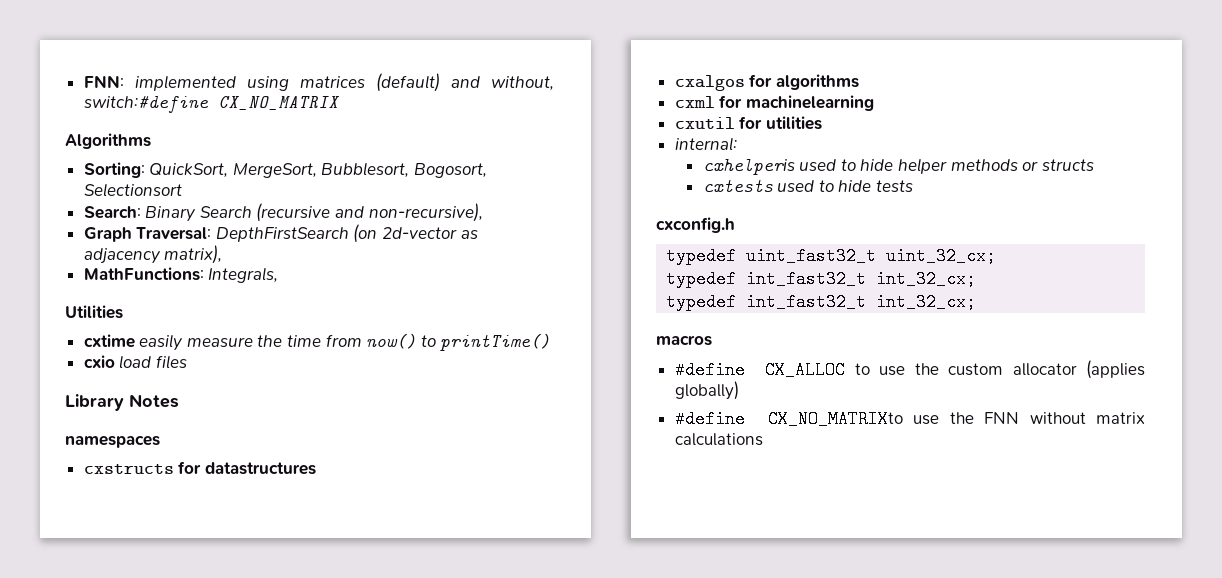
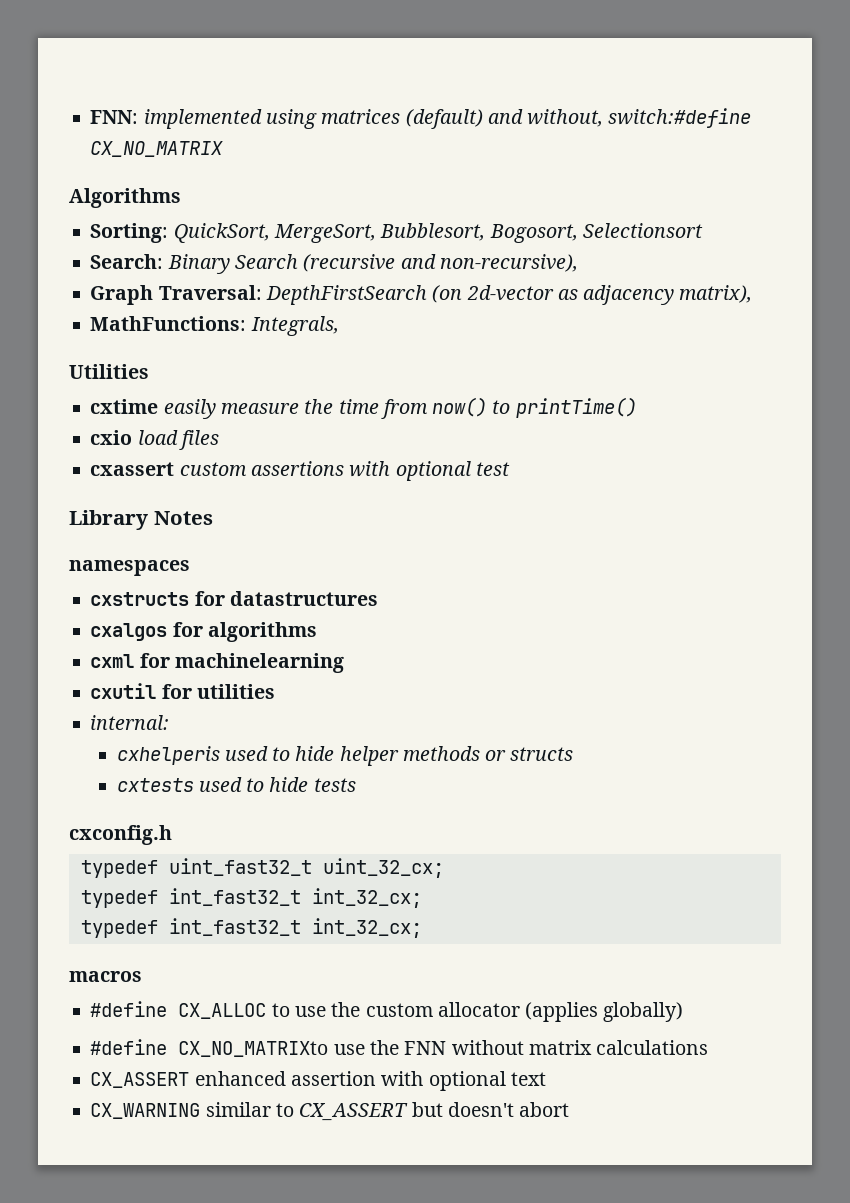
+ cxassert custom assertions with optional test
+ CX_ASSERT enhanced assertion with optional text
+ CX_WARNING similar to CX_ASSERT but doesn't abort

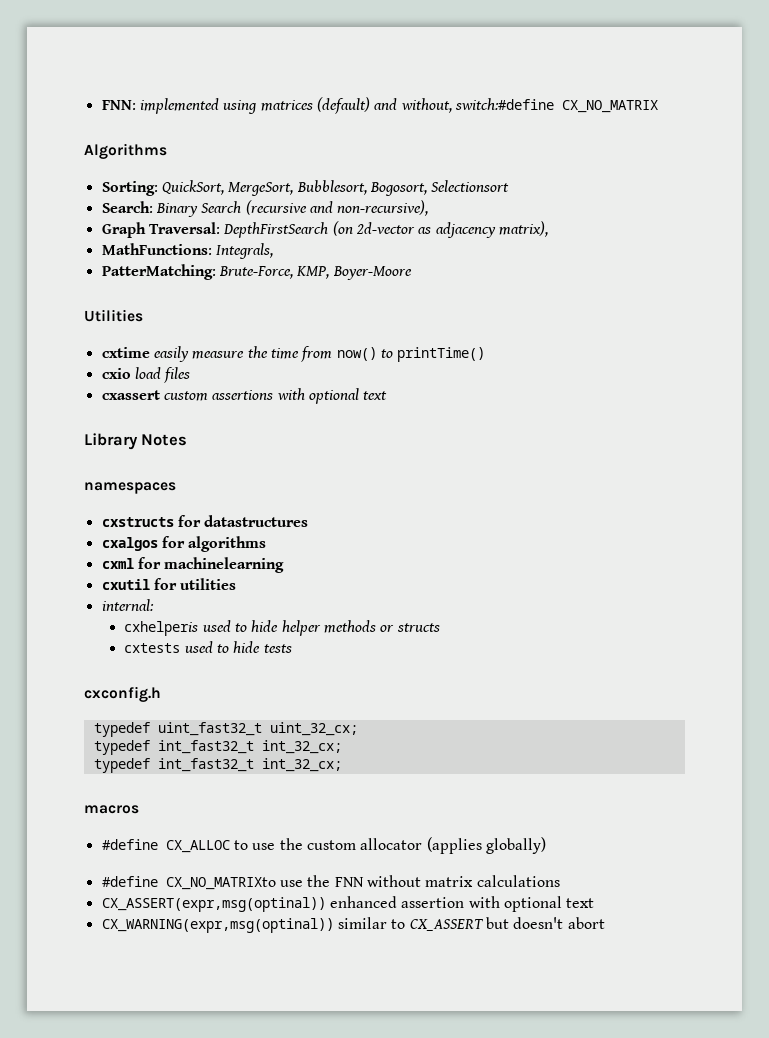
+ PatterMatching: Brute-Force, KMP, Boyer-Moore
- cxassert custom assertions with optional test
+ cxassert custom assertions with optional text
- CX_ASSERT enhanced assertion with optional text
+ CX_ASSERT(expr,msg(optinal)) enhanced assertion with optional text
- CX_WARNING similar to CX_ASSERT but doesn't abort
+ CX_WARNING(expr,msg(optinal)) similar to CX_ASSERT but doesn't abort

